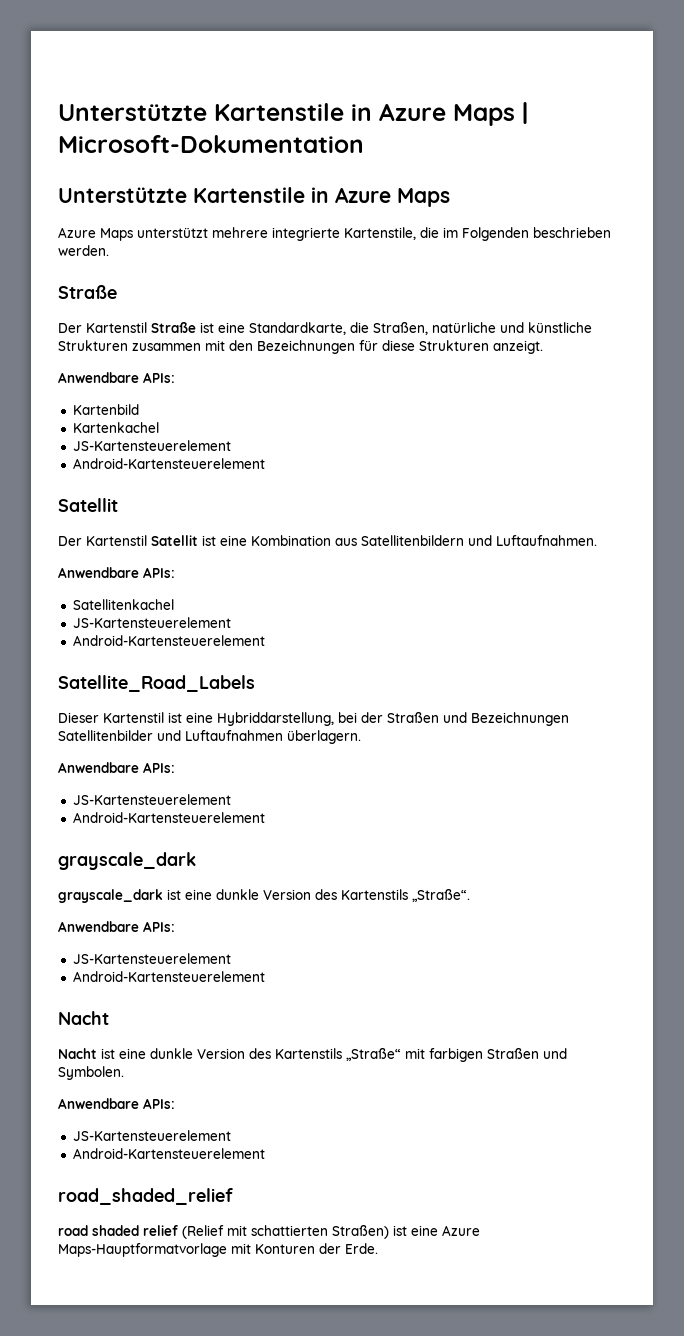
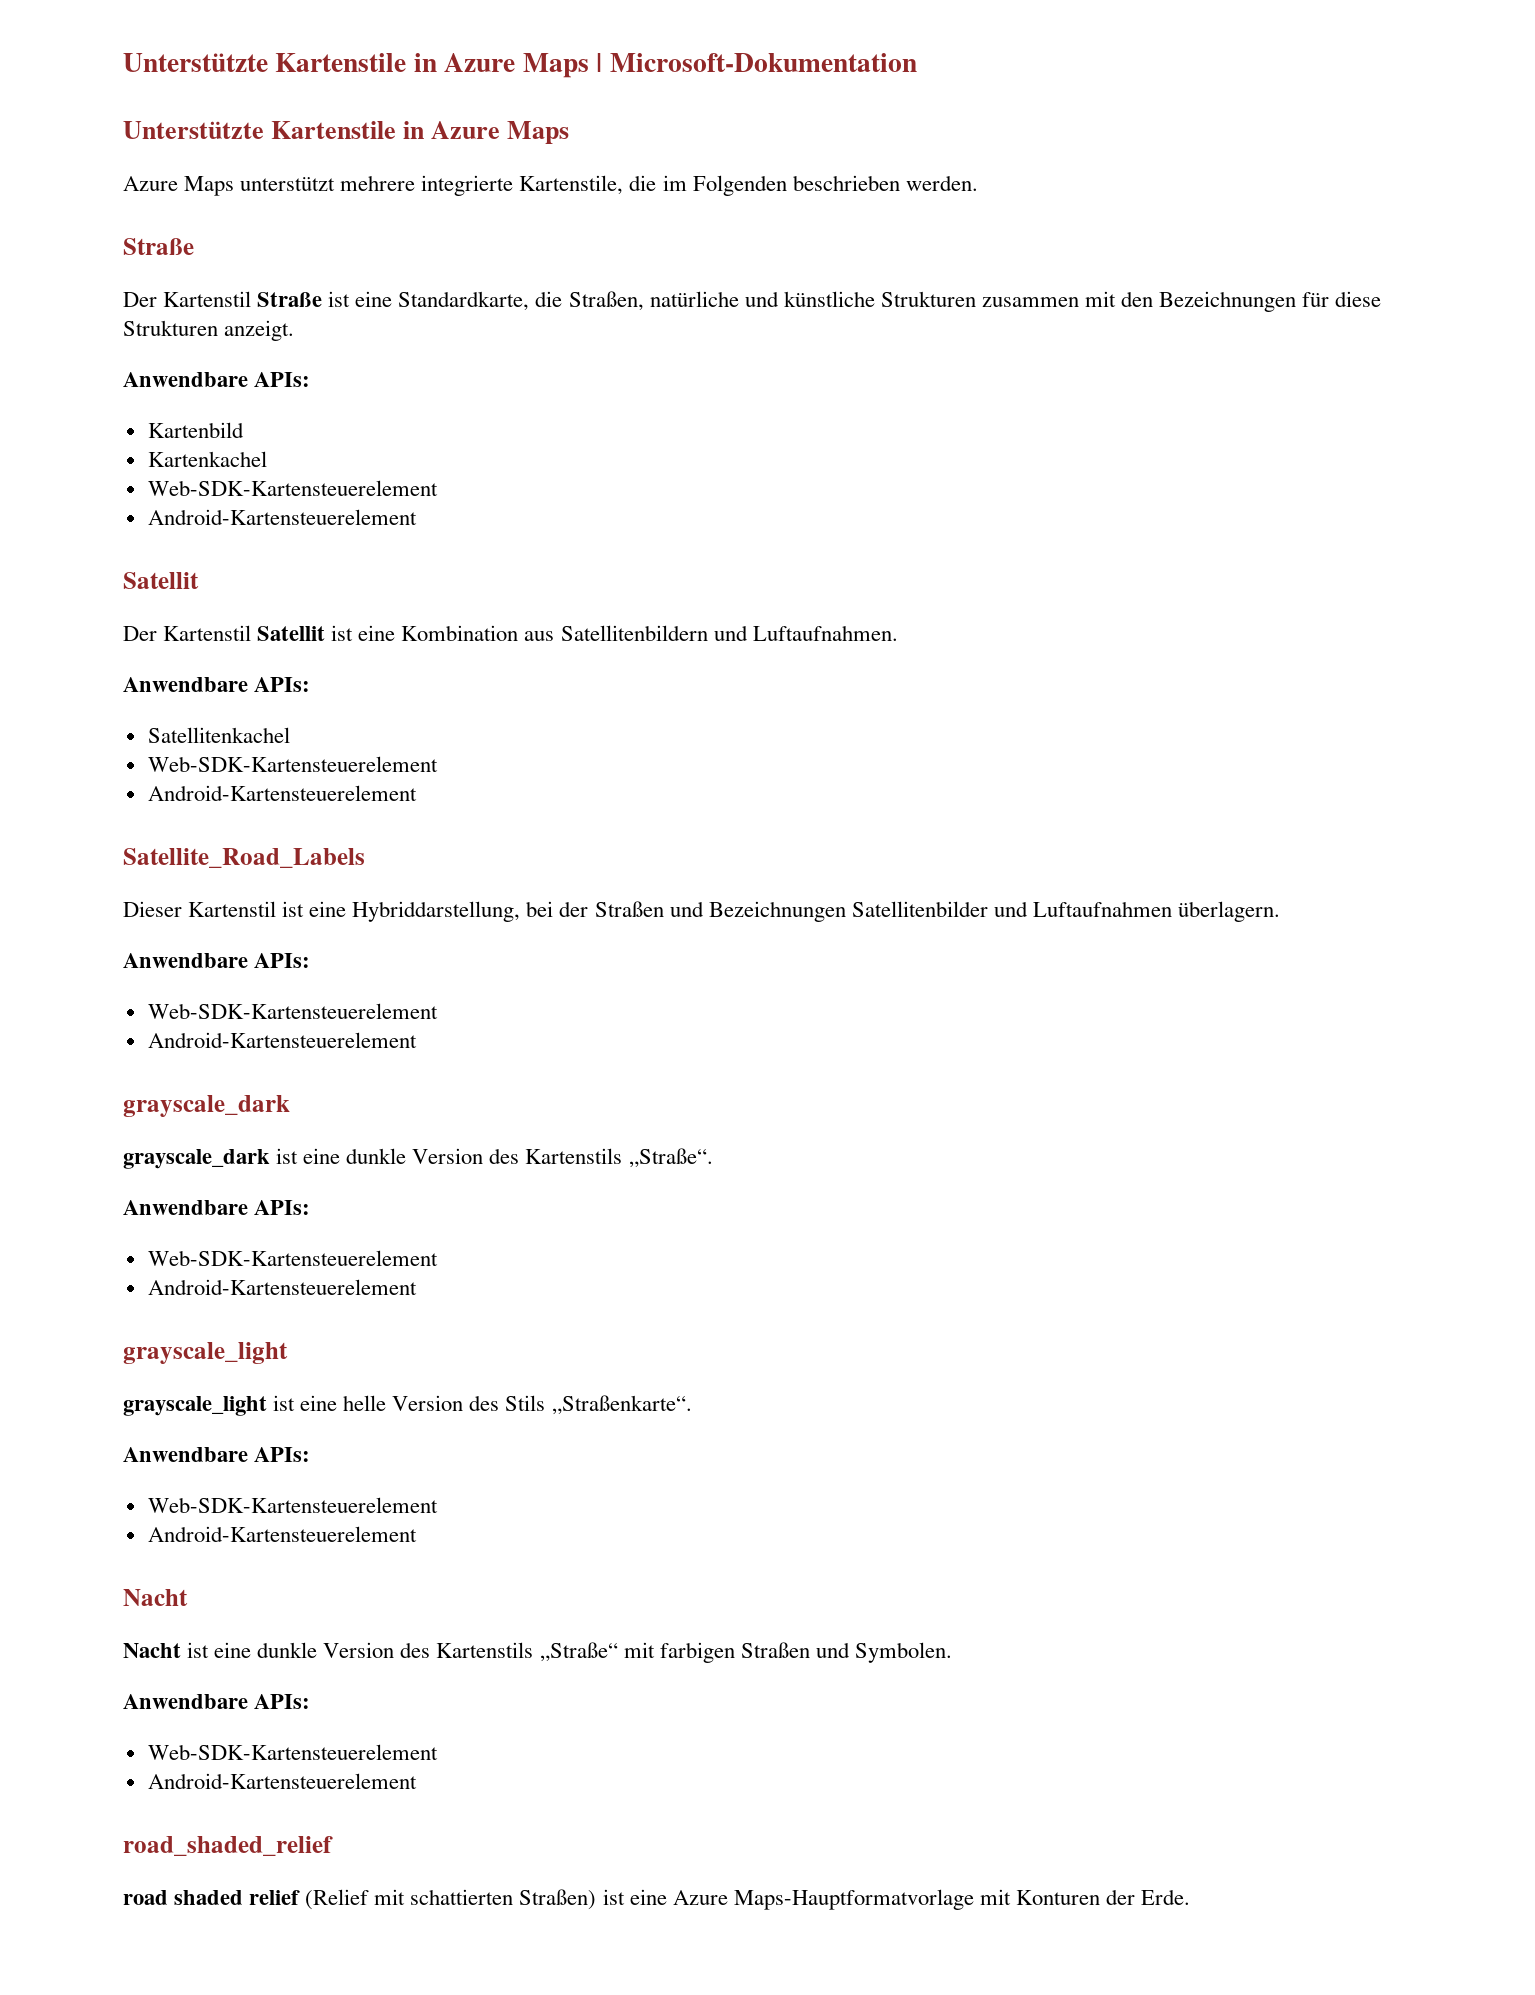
  Kartenkachel
- JS-Kartensteuerelement
+ Web-SDK-Kartensteuerelement
  Satellitenkachel
- JS-Kartensteuerelement
+ Web-SDK-Kartensteuerelement
  Dieser Kartenstil ist eine Hybriddarstellung, bei der Straßen und Bezeichnungen Satellitenbilder und Luftaufnahmen überlagern.
  Anwendbare APIs:
- JS-Kartensteuerelement
+ Web-SDK-Kartensteuerelement
  grayscale_dark ist eine dunkle Version des Kartenstils „Straße“.
  Anwendbare APIs:
- JS-Kartensteuerelement
+ Web-SDK-Kartensteuerelement
+ Android-Kartensteuerelement
+ grayscale_light
+ grayscale_light ist eine helle Version des Stils „Straßenkarte“.
+ Anwendbare APIs:
+ Web-SDK-Kartensteuerelement
  Nacht ist eine dunkle Version des Kartenstils „Straße“ mit farbigen Straßen und Symbolen.
  Anwendbare APIs:
- JS-Kartensteuerelement
+ Web-SDK-Kartensteuerelement

